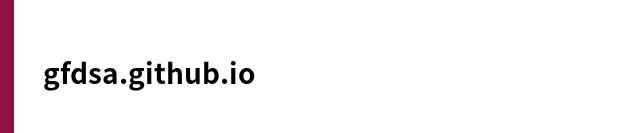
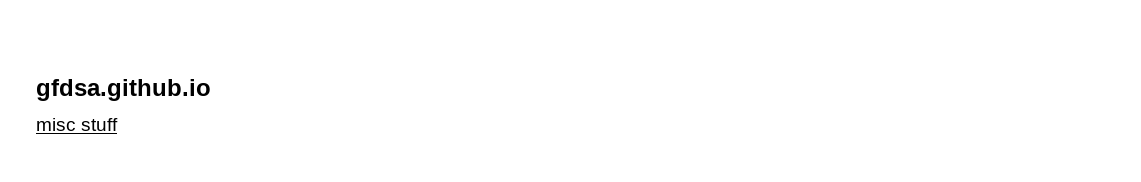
+ misc stuff

